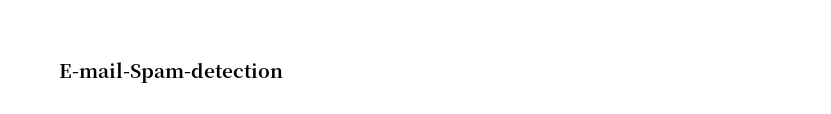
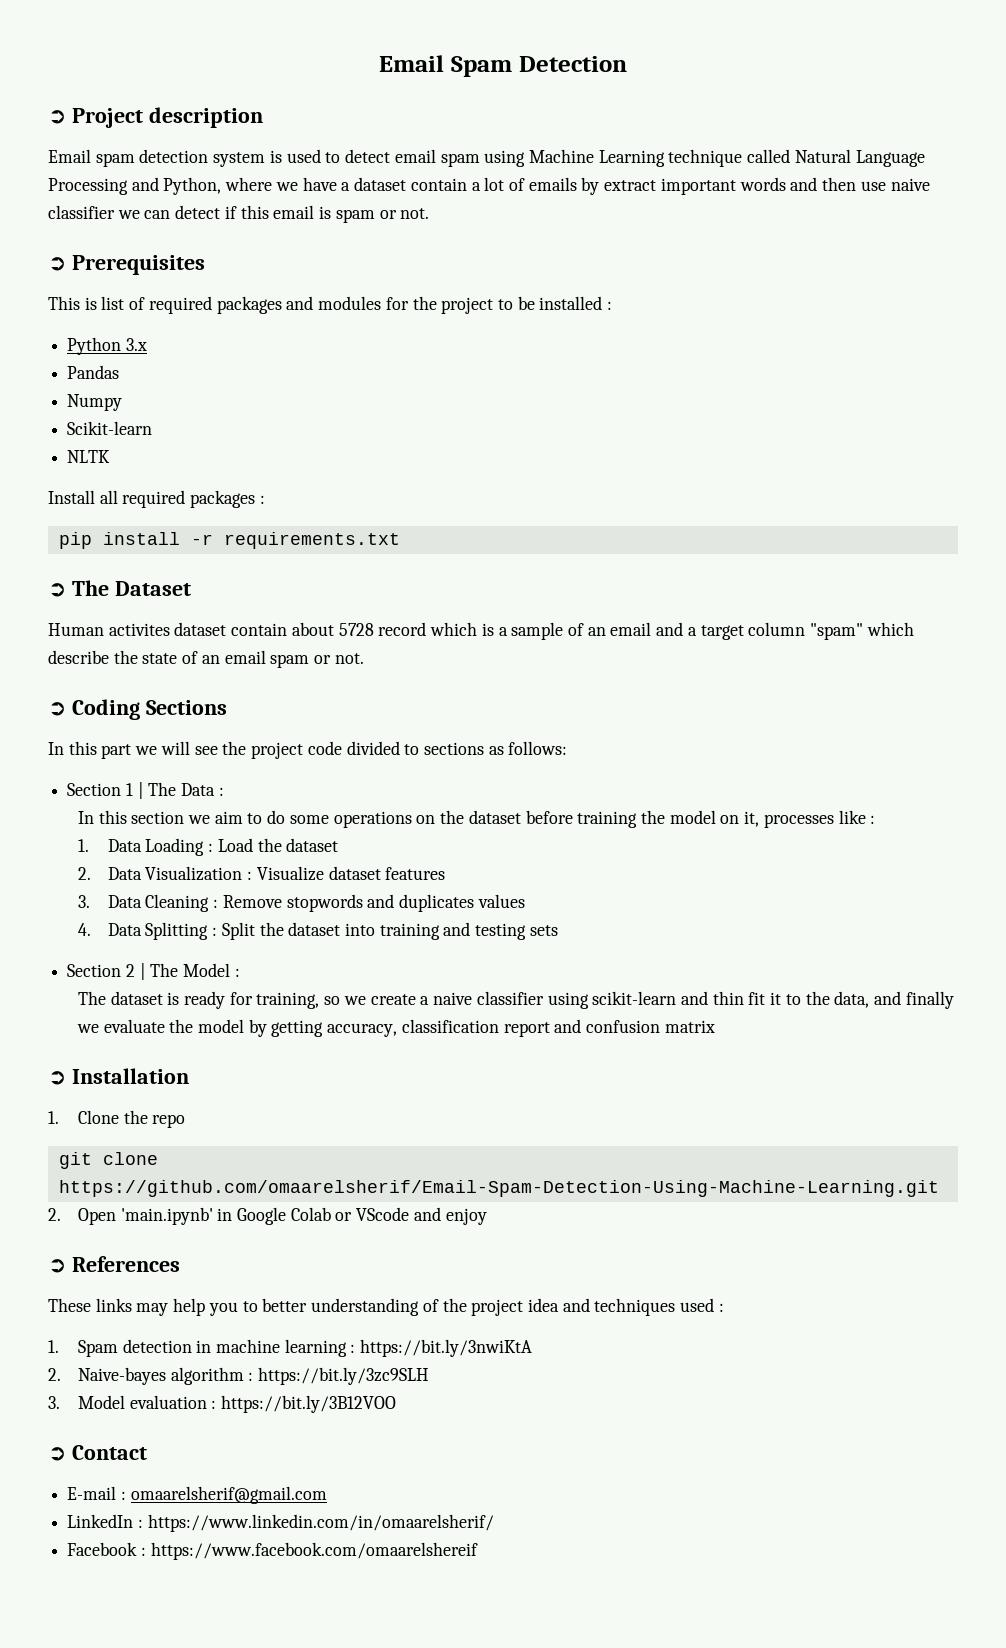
- E-mail-Spam-detection
+ Email Spam Detection
+ ➲ Project description
+ Email spam detection system is used to detect email spam using Machine Learning technique called Natural Language Processing and Python, where we have a dataset contain a lot of emails by extract important words and then use naive classifier we can detect if this email is spam or not.
+ ➲ Prerequisites
+ This is list of required packages and modules for the project to be installed :
+ Python 3.x
+ Pandas
+ Numpy
+ Scikit-learn
+ NLTK
+ Install all required packages :
+ pip install -r requirements.txt
+ ➲ The Dataset
+ Human activites dataset contain about 5728 record which is a sample of an email and a target column "spam" which describe the state of an email spam or not.
+ ➲ Coding Sections
+ In this part we will see the project code divided to sections as follows:
+ Section 1 | The Data :
+ In this section we aim to do some operations on the dataset before training the model on it, processes like :
+ 1. Data Loading : Load the dataset
+ 2. Data Visualization : Visualize dataset features
+ 3. Data Cleaning : Remove stopwords and duplicates values
+ 4. Data Splitting : Split the dataset into training and testing sets
+ Section 2 | The Model :
+ The dataset is ready for training, so we create a naive classifier using scikit-learn and thin fit it to the data, and finally we evaluate the model by getting accuracy, classification report and confusion matrix
+ ➲ Installation
+ 1. Clone the repo
+ git clone https://github.com/omaarelsherif/Email-Spam-Detection-Using-Machine-Learning.git
+ 2. Open 'main.ipynb' in Google Colab or VScode and enjoy
+ ➲ References
+ These links may help you to better understanding of the project idea and techniques used :
+ 1. Spam detection in machine learning : https://bit.ly/3nwiKtA
+ 2. Naive-bayes algorithm : https://bit.ly/3zc9SLH
+ 3. Model evaluation : https://bit.ly/3B12VOO
+ ➲ Contact
+ E-mail : omaarelsherif@gmail.com
+ LinkedIn : https://www.linkedin.com/in/omaarelsherif/
+ Facebook : https://www.facebook.com/omaarelshereif

